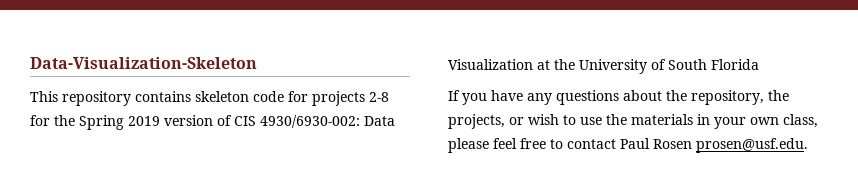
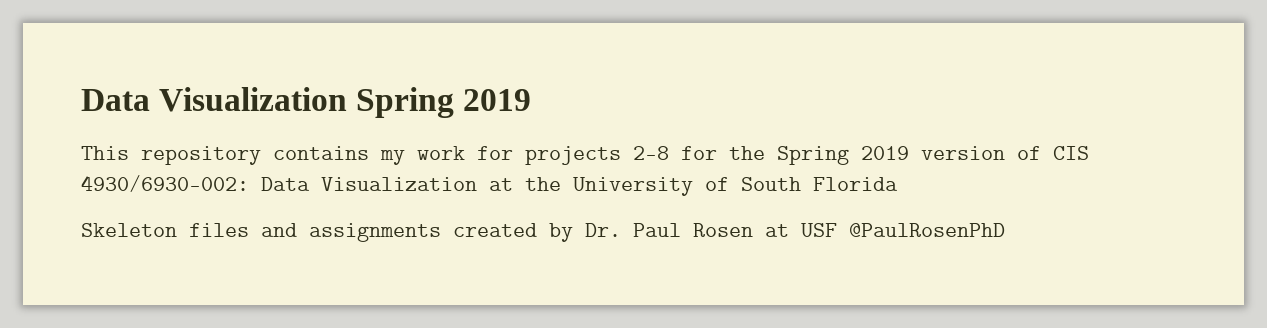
- Data-Visualization-Skeleton
+ Data Visualization Spring 2019
- This repository contains skeleton code for projects 2-8 for the Spring 2019 version of CIS 4930/6930-002: Data Visualization at the University of South Florida
+ This repository contains my work for projects 2-8 for the Spring 2019 version of CIS 4930/6930-002: Data Visualization at the University of South Florida
- If you have any questions about the repository, the projects, or wish to use the materials in your own class, please feel free to contact Paul Rosen prosen@usf.edu.
+ Skeleton files and assignments created by Dr. Paul Rosen at USF @PaulRosenPhD

